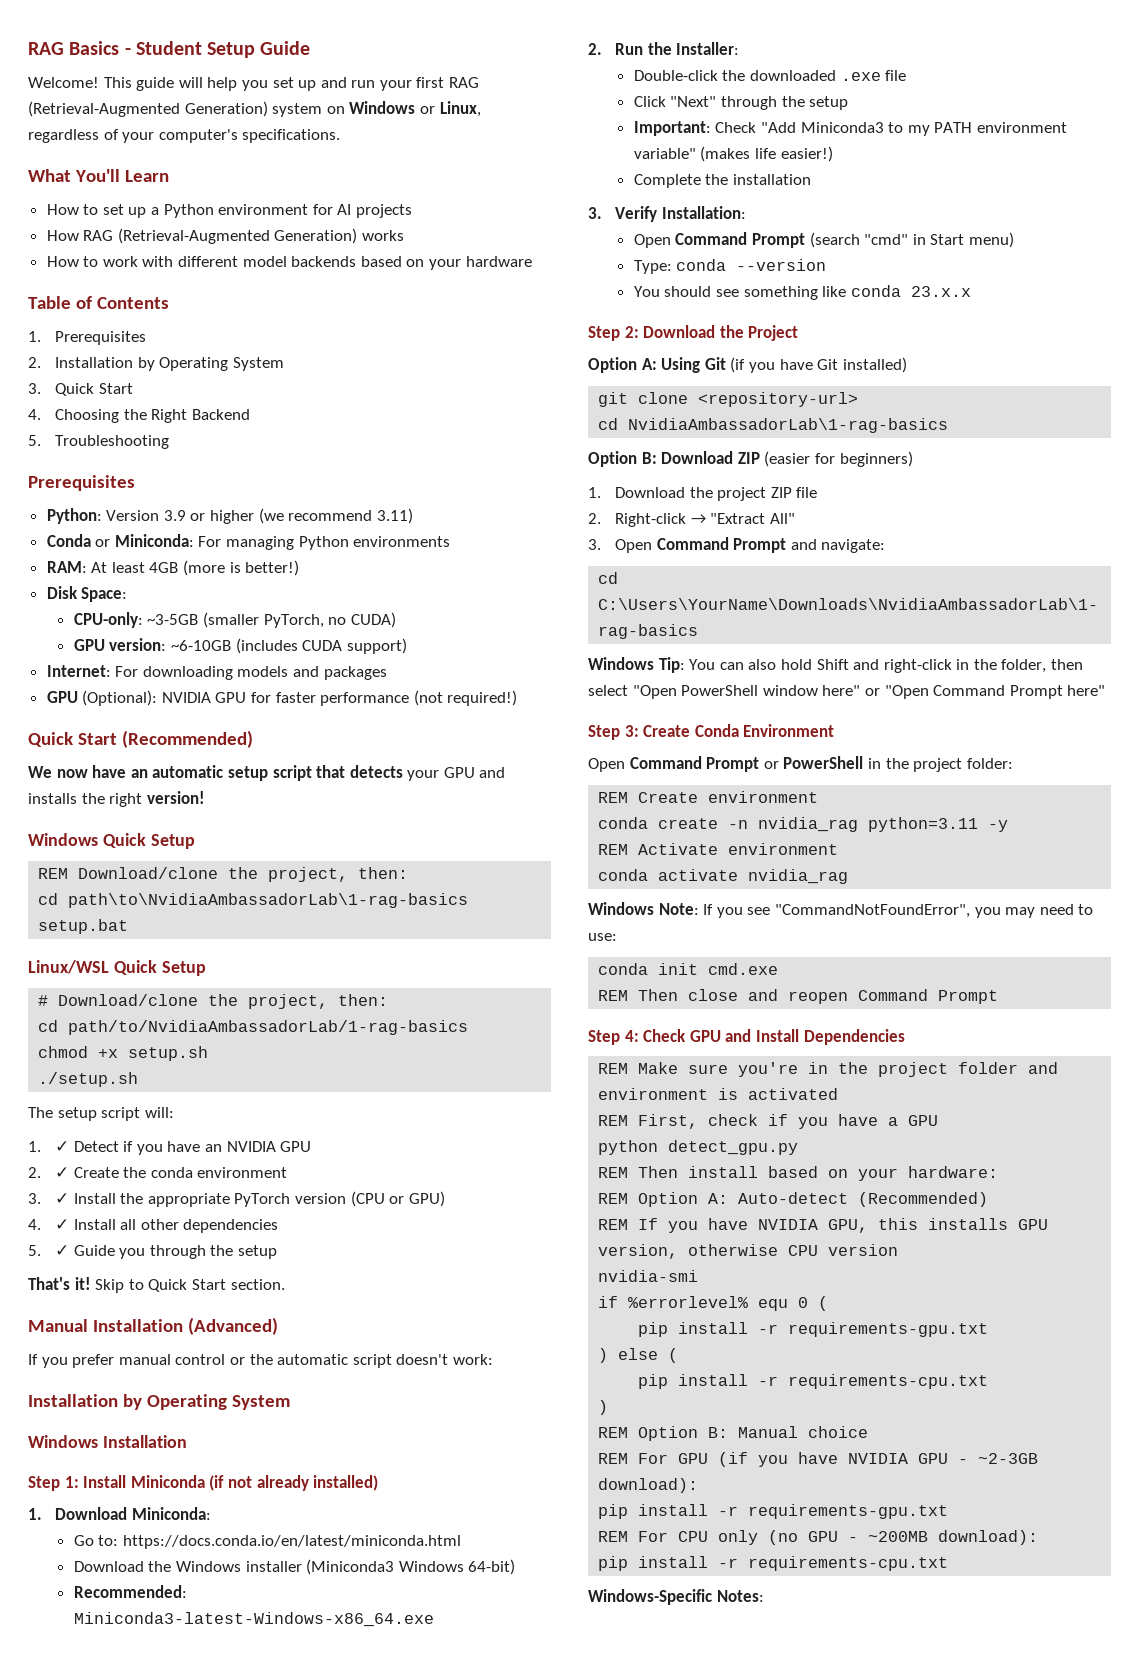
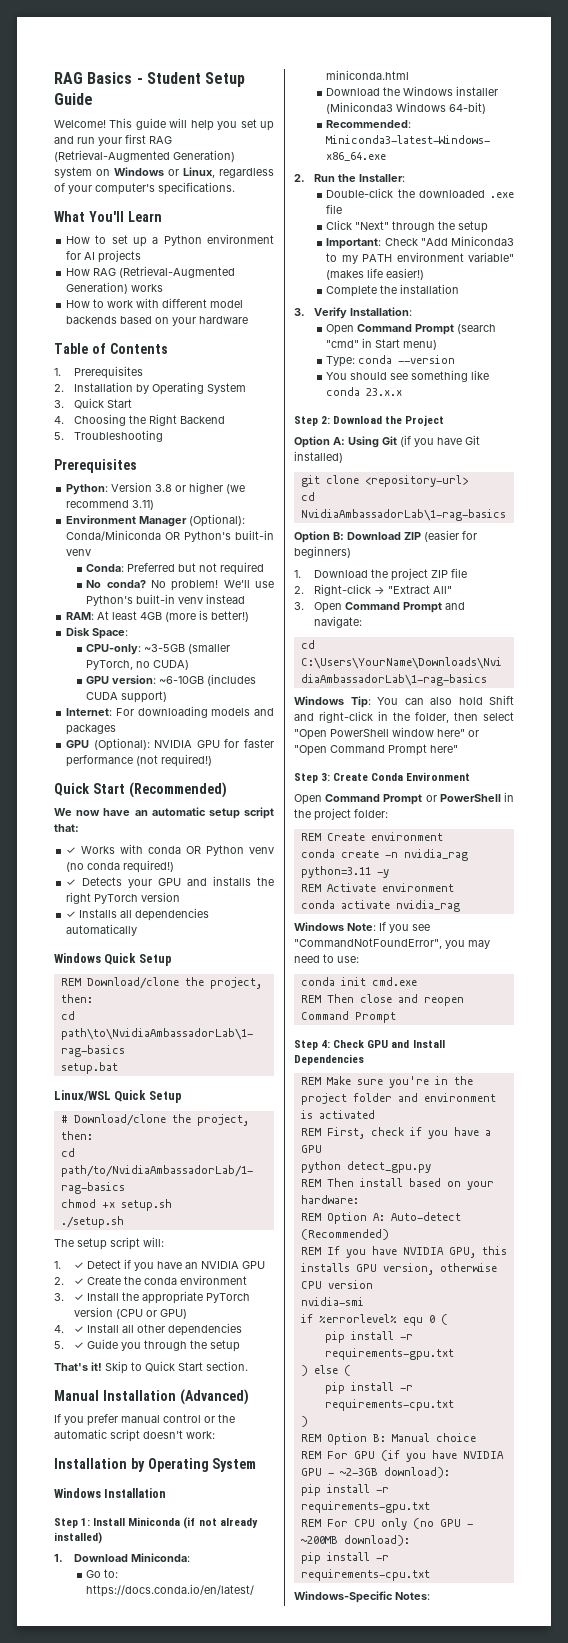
- Python: Version 3.9 or higher (we recommend 3.11)
+ Python: Version 3.8 or higher (we recommend 3.11)
- Conda or Miniconda: For managing Python environments
+ Environment Manager (Optional): Conda/Miniconda OR Python's built-in venv
+ Conda: Preferred but not required
+ No conda? No problem! We'll use Python's built-in venv instead
- We now have an automatic setup script that detects your GPU and installs the right version!
+ We now have an automatic setup script that:
+ ✓ Works with conda OR Python venv (no conda required!)
+ ✓ Detects your GPU and installs the right PyTorch version
+ ✓ Installs all dependencies automatically

